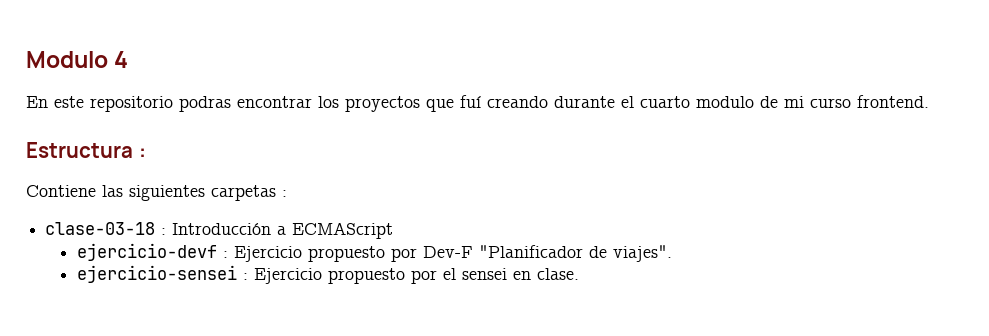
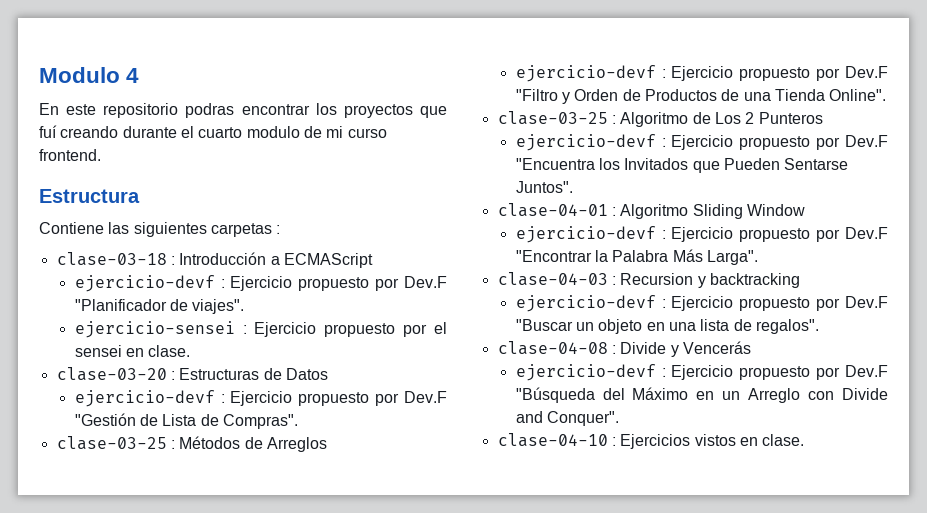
- Estructura :
+ Estructura
- ejercicio-devf : Ejercicio propuesto por Dev-F "Planificador de viajes".
+ ejercicio-devf : Ejercicio propuesto por Dev.F "Planificador de viajes".
+ clase-03-20 : Estructuras de Datos
+ ejercicio-devf : Ejercicio propuesto por Dev.F "Gestión de Lista de Compras".
+ clase-03-25 : Métodos de Arreglos
+ ejercicio-devf : Ejercicio propuesto por Dev.F "Filtro y Orden de Productos de una Tienda Online".
+ clase-03-25 : Algoritmo de Los 2 Punteros
+ ejercicio-devf : Ejercicio propuesto por Dev.F "Encuentra los Invitados que Pueden Sentarse Juntos".
+ clase-04-01 : Algoritmo Sliding Window
+ ejercicio-devf : Ejercicio propuesto por Dev.F "Encontrar la Palabra Más Larga".
+ clase-04-03 : Recursion y backtracking
+ ejercicio-devf : Ejercicio propuesto por Dev.F "Buscar un objeto en una lista de regalos".
+ clase-04-08 : Divide y Vencerás
+ ejercicio-devf : Ejercicio propuesto por Dev.F "Búsqueda del Máximo en un Arreglo con Divide and Conquer".
+ clase-04-10 : Ejercicios vistos en clase.

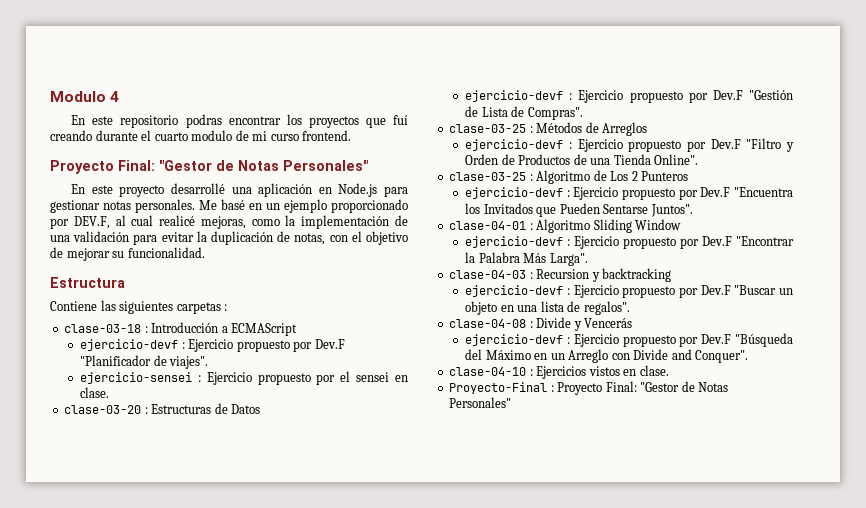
  En este repositorio podras encontrar los proyectos que fuí creando durante el cuarto modulo de mi curso frontend.
+ Proyecto Final: "Gestor de Notas Personales"
+ En este proyecto desarrollé una aplicación en Node.js para gestionar notas personales. Me basé en un ejemplo proporcionado por DEV.F, al cual realicé mejoras, como la implementación de una validación para evitar la duplicación de notas, con el objetivo de mejorar su funcionalidad.
+ Proyecto-Final : Proyecto Final: "Gestor de Notas Personales"

